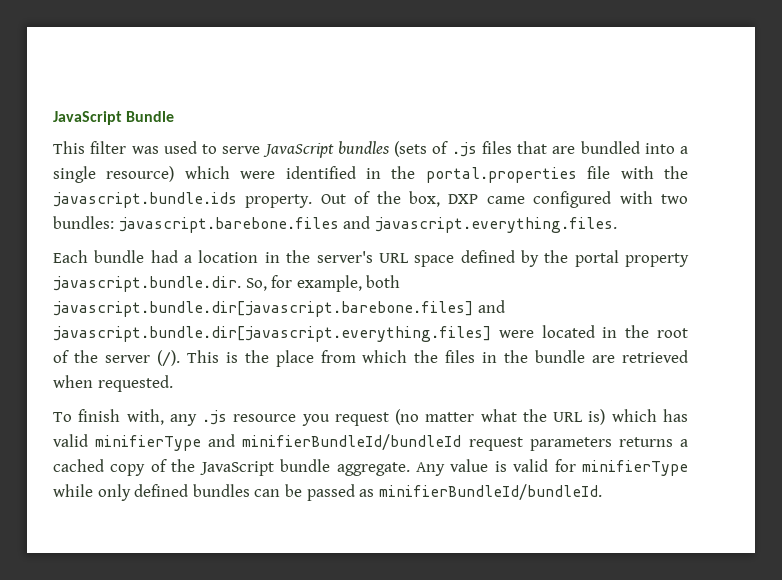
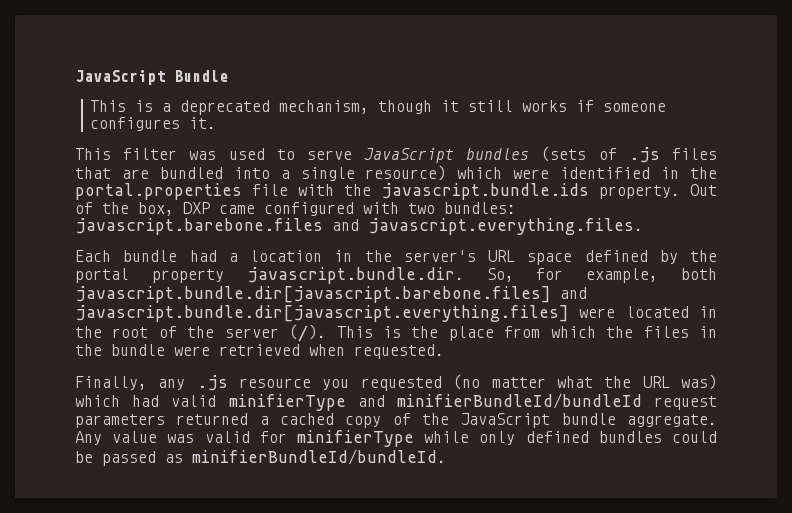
+ This is a deprecated mechanism, though it still works if someone configures it.
- This is the place from which the files in the bundle are retrieved when requested.
+ This is the place from which the files in the bundle were retrieved when requested.
- To finish with, any .js resource you request (no matter what the URL is) which has valid minifierType and minifierBundleId/bundleId request parameters returns a cached copy of the JavaScript bundle aggregate.
+ Finally, any .js resource you requested (no matter what the URL was) which had valid minifierType and minifierBundleId/bundleId request parameters returned a cached copy of the JavaScript bundle aggregate.
- Any value is valid for minifierType while only defined bundles can be passed as minifierBundleId/bundleId.
+ Any value was valid for minifierType while only defined bundles could be passed as minifierBundleId/bundleId.

